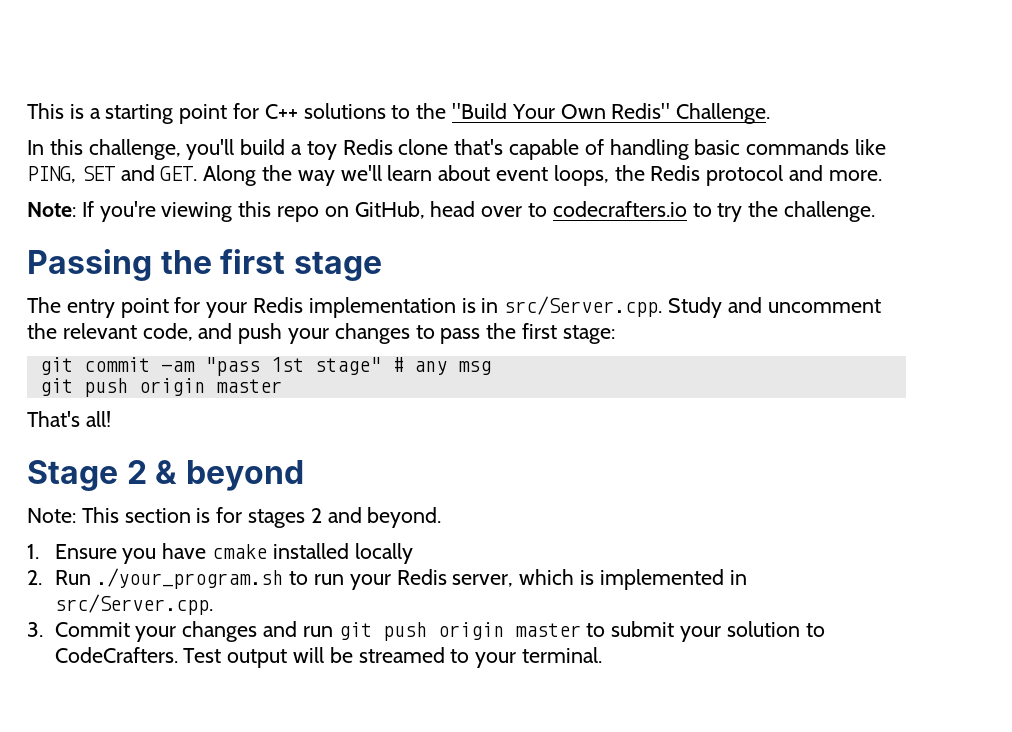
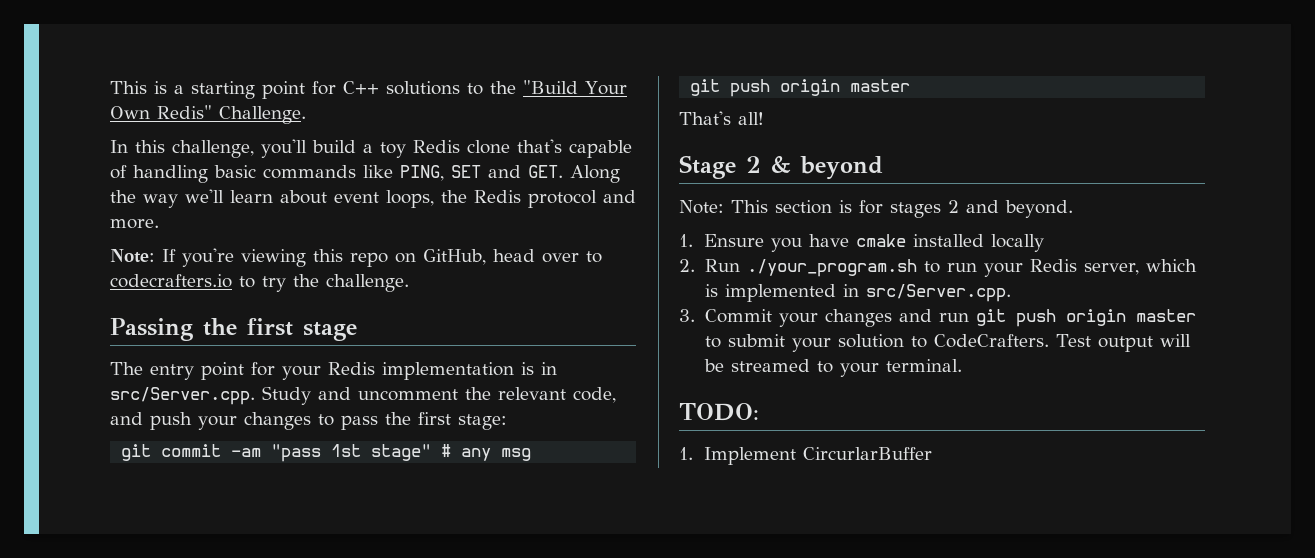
+ TODO:
+ 1. Implement CircurlarBuffer

